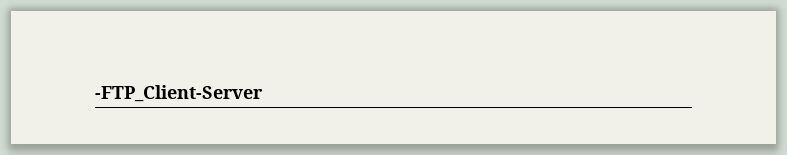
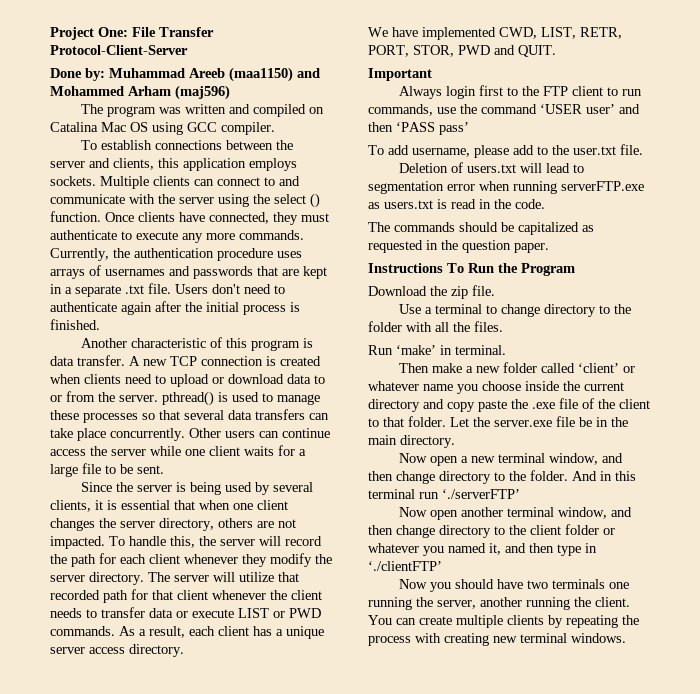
- -FTP_Client-Server
+ Project One: File Transfer Protocol-Client-Server
+ Done by: Muhammad Areeb (maa1150) and Mohammed Arham (maj596)
+ The program was written and compiled on Catalina Mac OS using GCC compiler.
+ To establish connections between the server and clients, this application employs sockets. Multiple clients can connect to and communicate with the server using the select () function. Once clients have connected, they must authenticate to execute any more commands. Currently, the authentication procedure uses arrays of usernames and passwords that are kept in a separate .txt file. Users don't need to authenticate again after the initial process is finished.
+ Another characteristic of this program is data transfer. A new TCP connection is created when clients need to upload or download data to or from the server. pthread() is used to manage these processes so that several data transfers can take place concurrently. Other users can continue access the server while one client waits for a large file to be sent.
+ Since the server is being used by several clients, it is essential that when one client changes the server directory, others are not impacted. To handle this, the server will record the path for each client whenever they modify the server directory. The server will utilize that recorded path for that client whenever the client needs to transfer data or execute LIST or PWD commands. As a result, each client has a unique server access directory.
+ We have implemented CWD, LIST, RETR, PORT, STOR, PWD and QUIT.
+ Important
+ Always login first to the FTP client to run commands, use the command ‘USER user’ and then ‘PASS pass’
+ To add username, please add to the user.txt file.
+ Deletion of users.txt will lead to segmentation error when running serverFTP.exe as users.txt is read in the code.
+ The commands should be capitalized as requested in the question paper.
+ Instructions To Run the Program
+ Download the zip file.
+ Use a terminal to change directory to the folder with all the files.
+ Run ‘make’ in terminal.
+ Then make a new folder called ‘client’ or whatever name you choose inside the current directory and copy paste the .exe file of the client to that folder. Let the server.exe file be in the main directory.
+ Now open a new terminal window, and then change directory to the folder. And in this terminal run ‘./serverFTP’
+ Now open another terminal window, and then change directory to the client folder or whatever you named it, and then type in ‘./clientFTP’
+ Now you should have two terminals one running the server, another running the client. You can create multiple clients by repeating the process with creating new terminal windows.

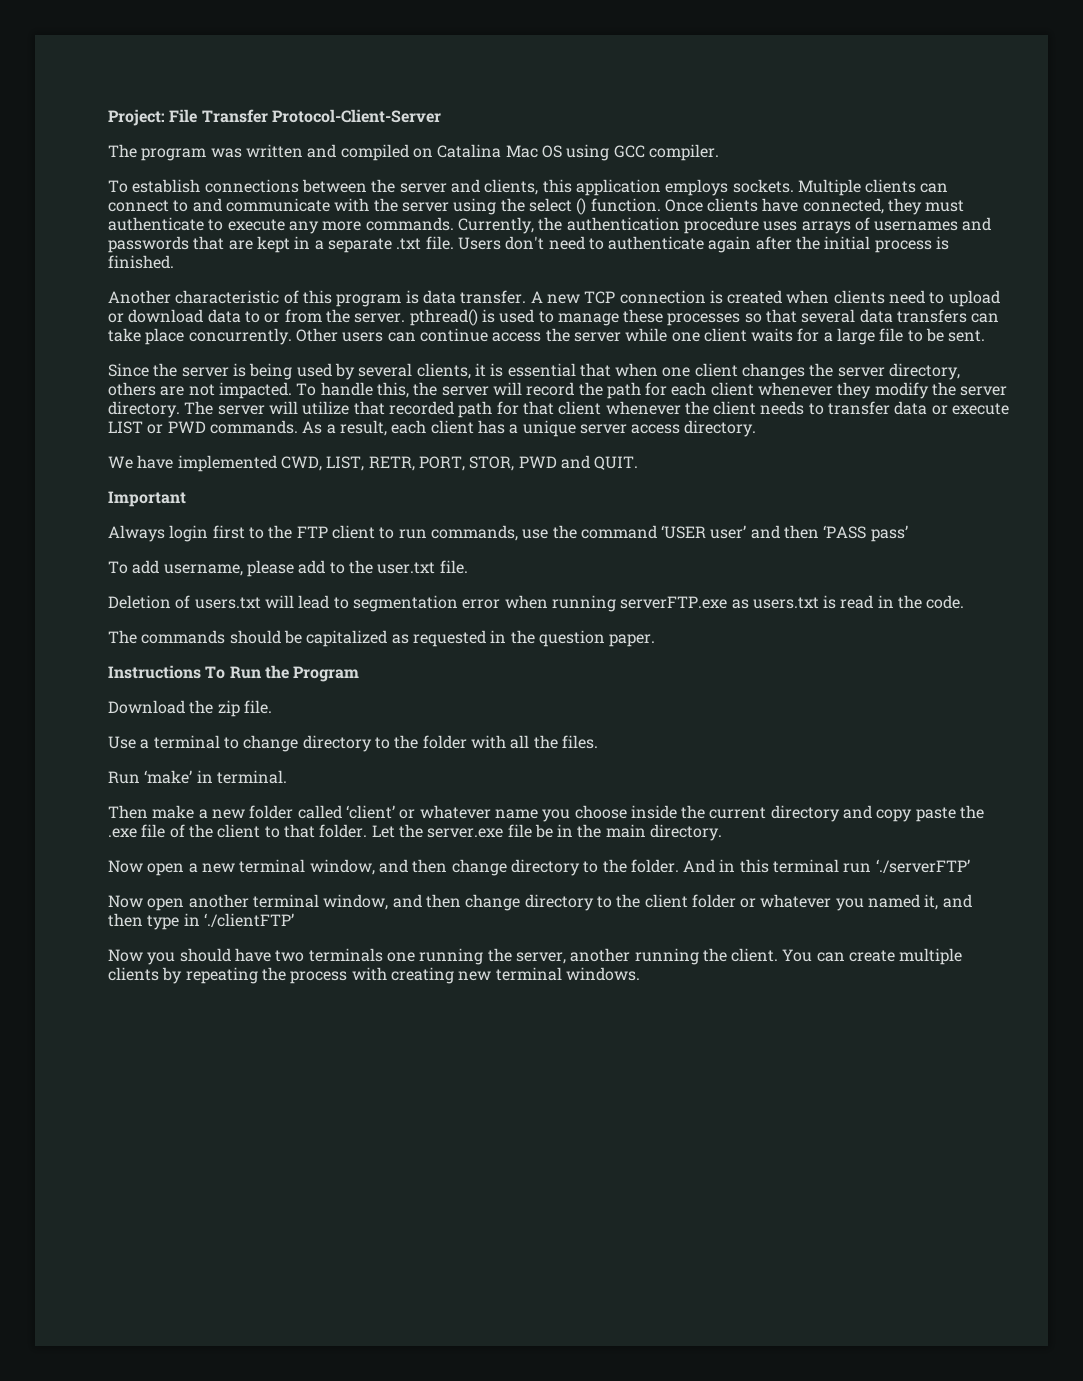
- Project One: File Transfer Protocol-Client-Server
+ Project: File Transfer Protocol-Client-Server
- Done by: Muhammad Areeb (maa1150) and Mohammed Arham (maj596)

